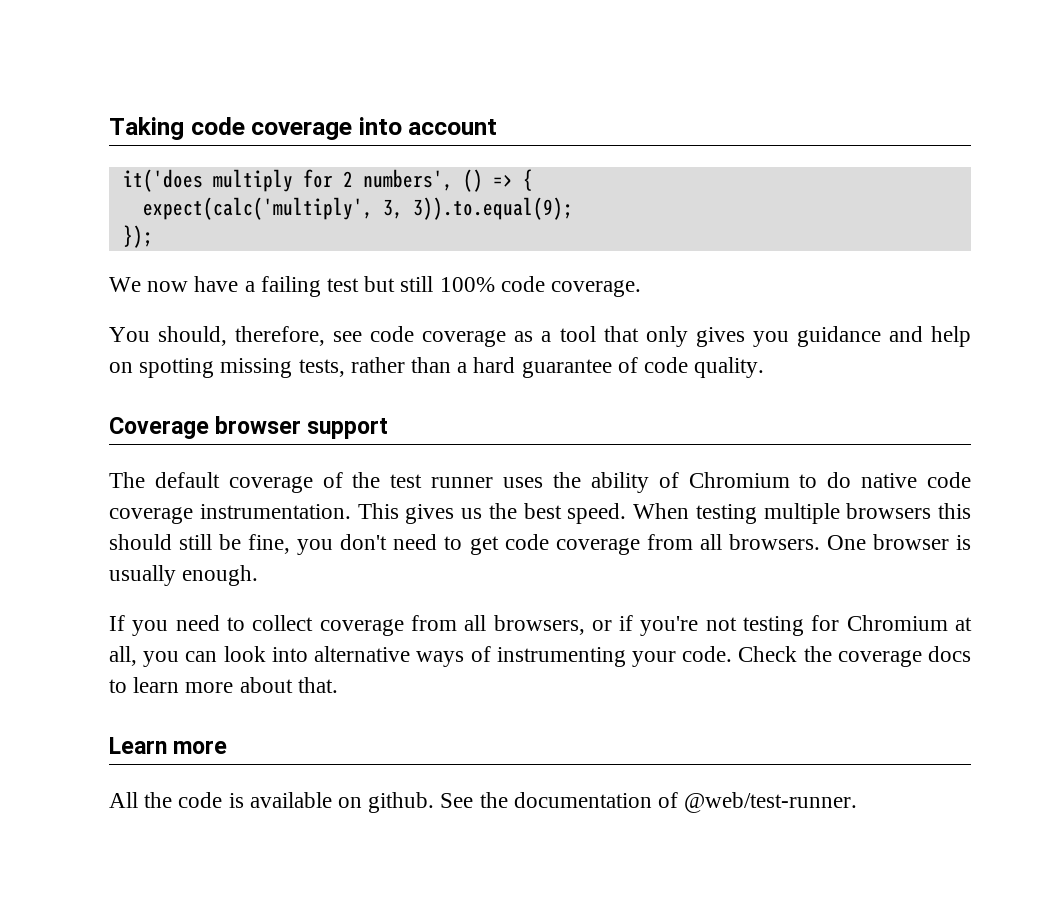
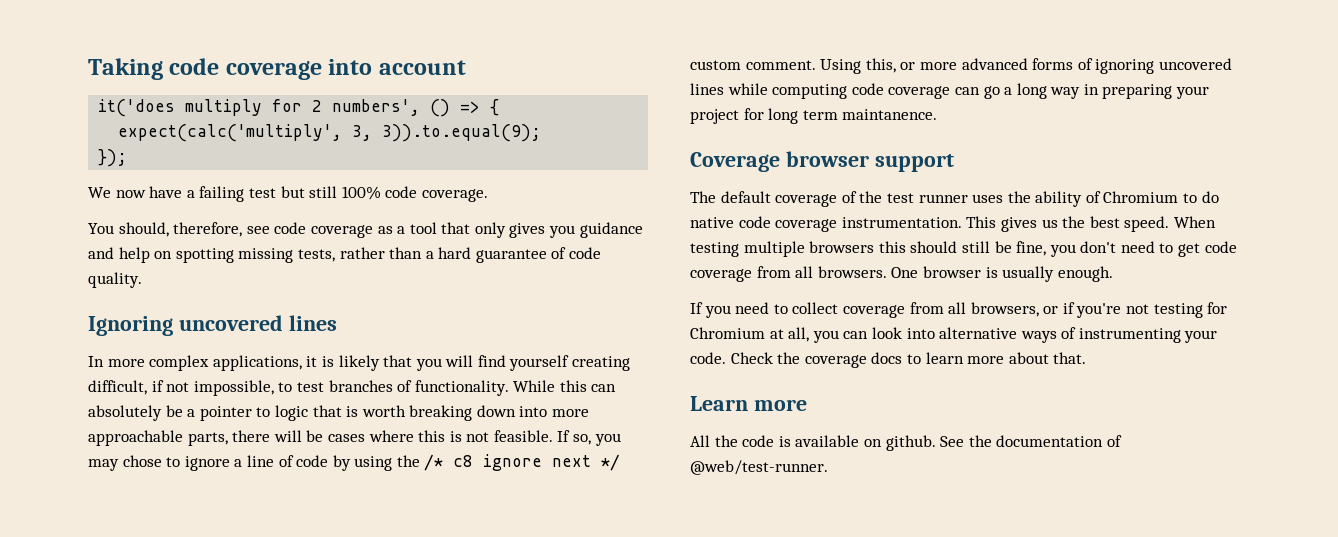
+ Ignoring uncovered lines
+ In more complex applications, it is likely that you will find yourself creating difficult, if not impossible, to test branches of functionality. While this can absolutely be a pointer to logic that is worth breaking down into more approachable parts, there will be cases where this is not feasible. If so, you may chose to ignore a line of code by using the /* c8 ignore next */ custom comment. Using this, or more advanced forms of ignoring uncovered lines while computing code coverage can go a long way in preparing your project for long term maintanence.

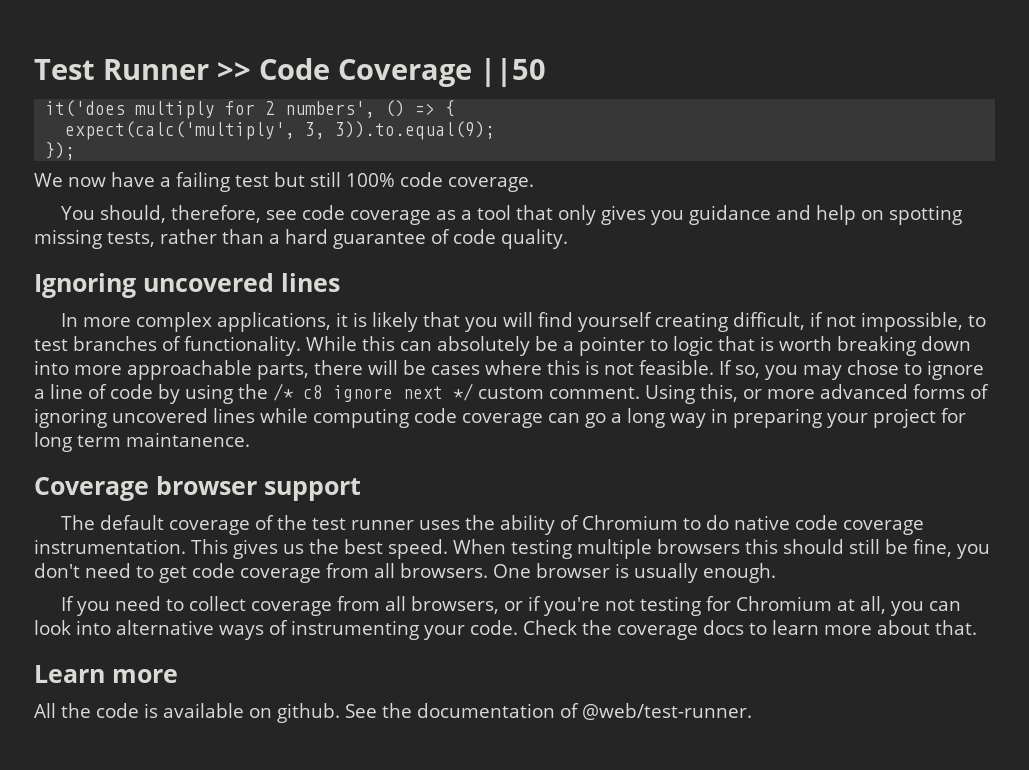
- Taking code coverage into account
+ Test Runner >> Code Coverage ||50

